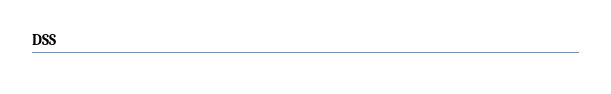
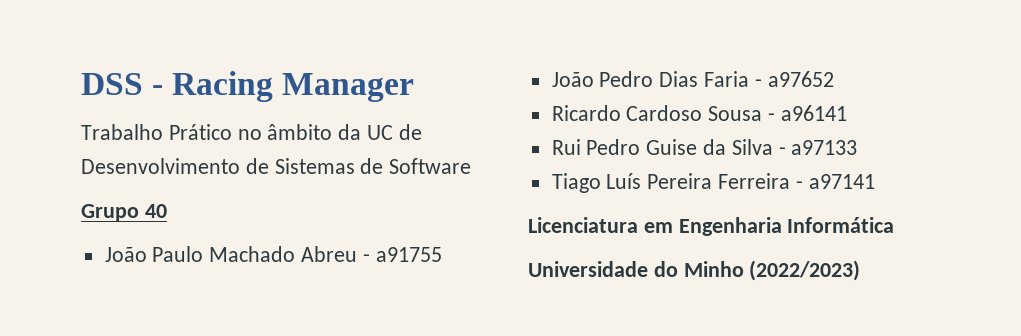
- DSS
+ DSS - Racing Manager
+ Trabalho Prático no âmbito da UC de Desenvolvimento de Sistemas de Software
+ Grupo 40
+ João Paulo Machado Abreu - a91755
+ João Pedro Dias Faria - a97652
+ Ricardo Cardoso Sousa - a96141
+ Rui Pedro Guise da Silva - a97133
+ Tiago Luís Pereira Ferreira - a97141
+ Licenciatura em Engenharia Informática
+ Universidade do Minho (2022/2023)

